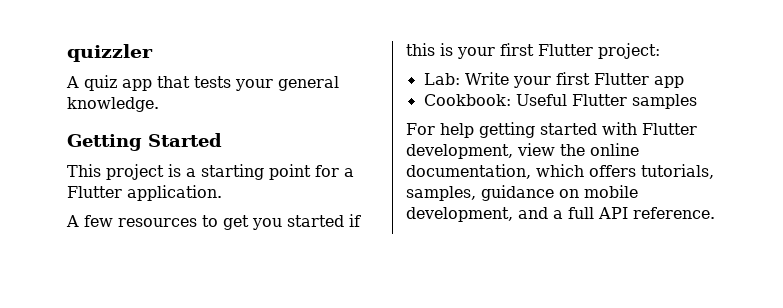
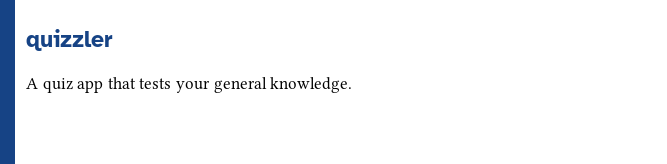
- Getting Started
- This project is a starting point for a Flutter application.
- A few resources to get you started if this is your first Flutter project:
- Lab: Write your first Flutter app
- Cookbook: Useful Flutter samples
- For help getting started with Flutter development, view the online documentation, which offers tutorials, samples, guidance on mobile development, and a full API reference.

